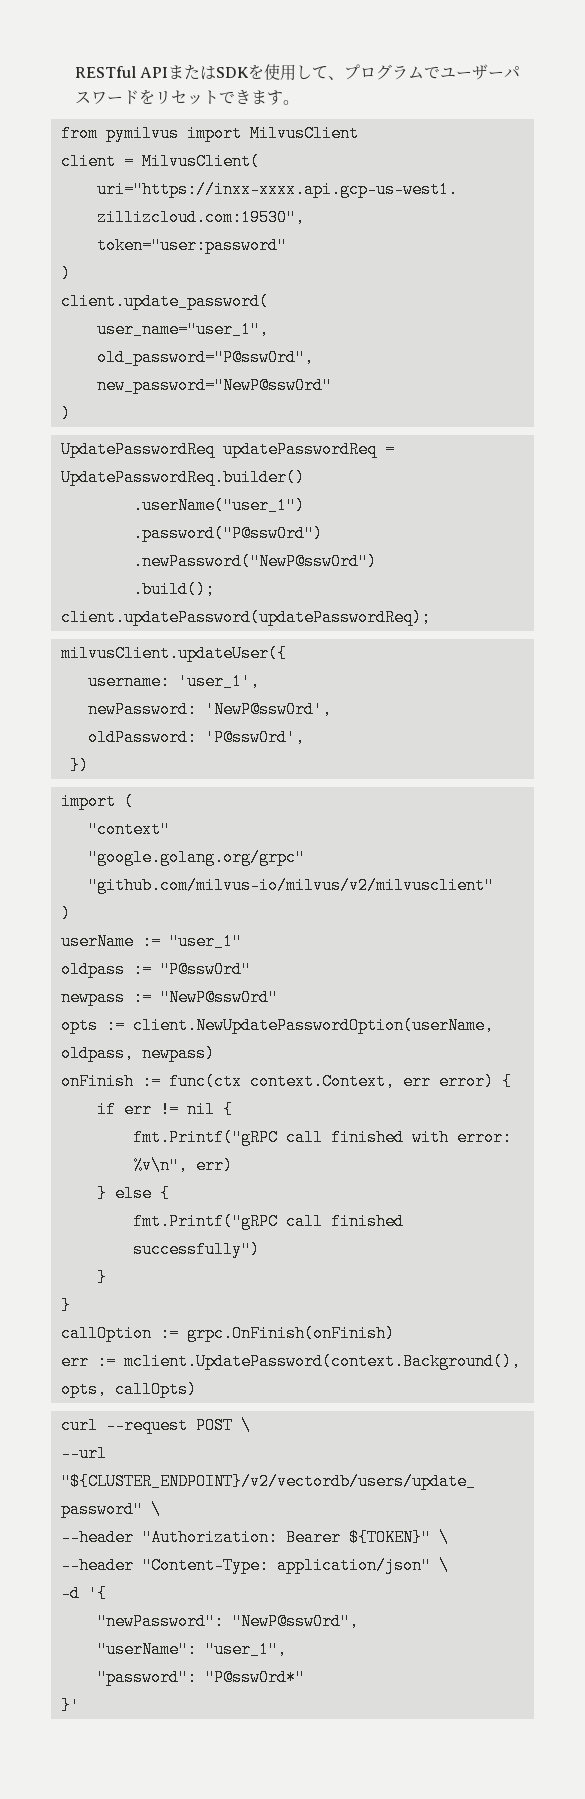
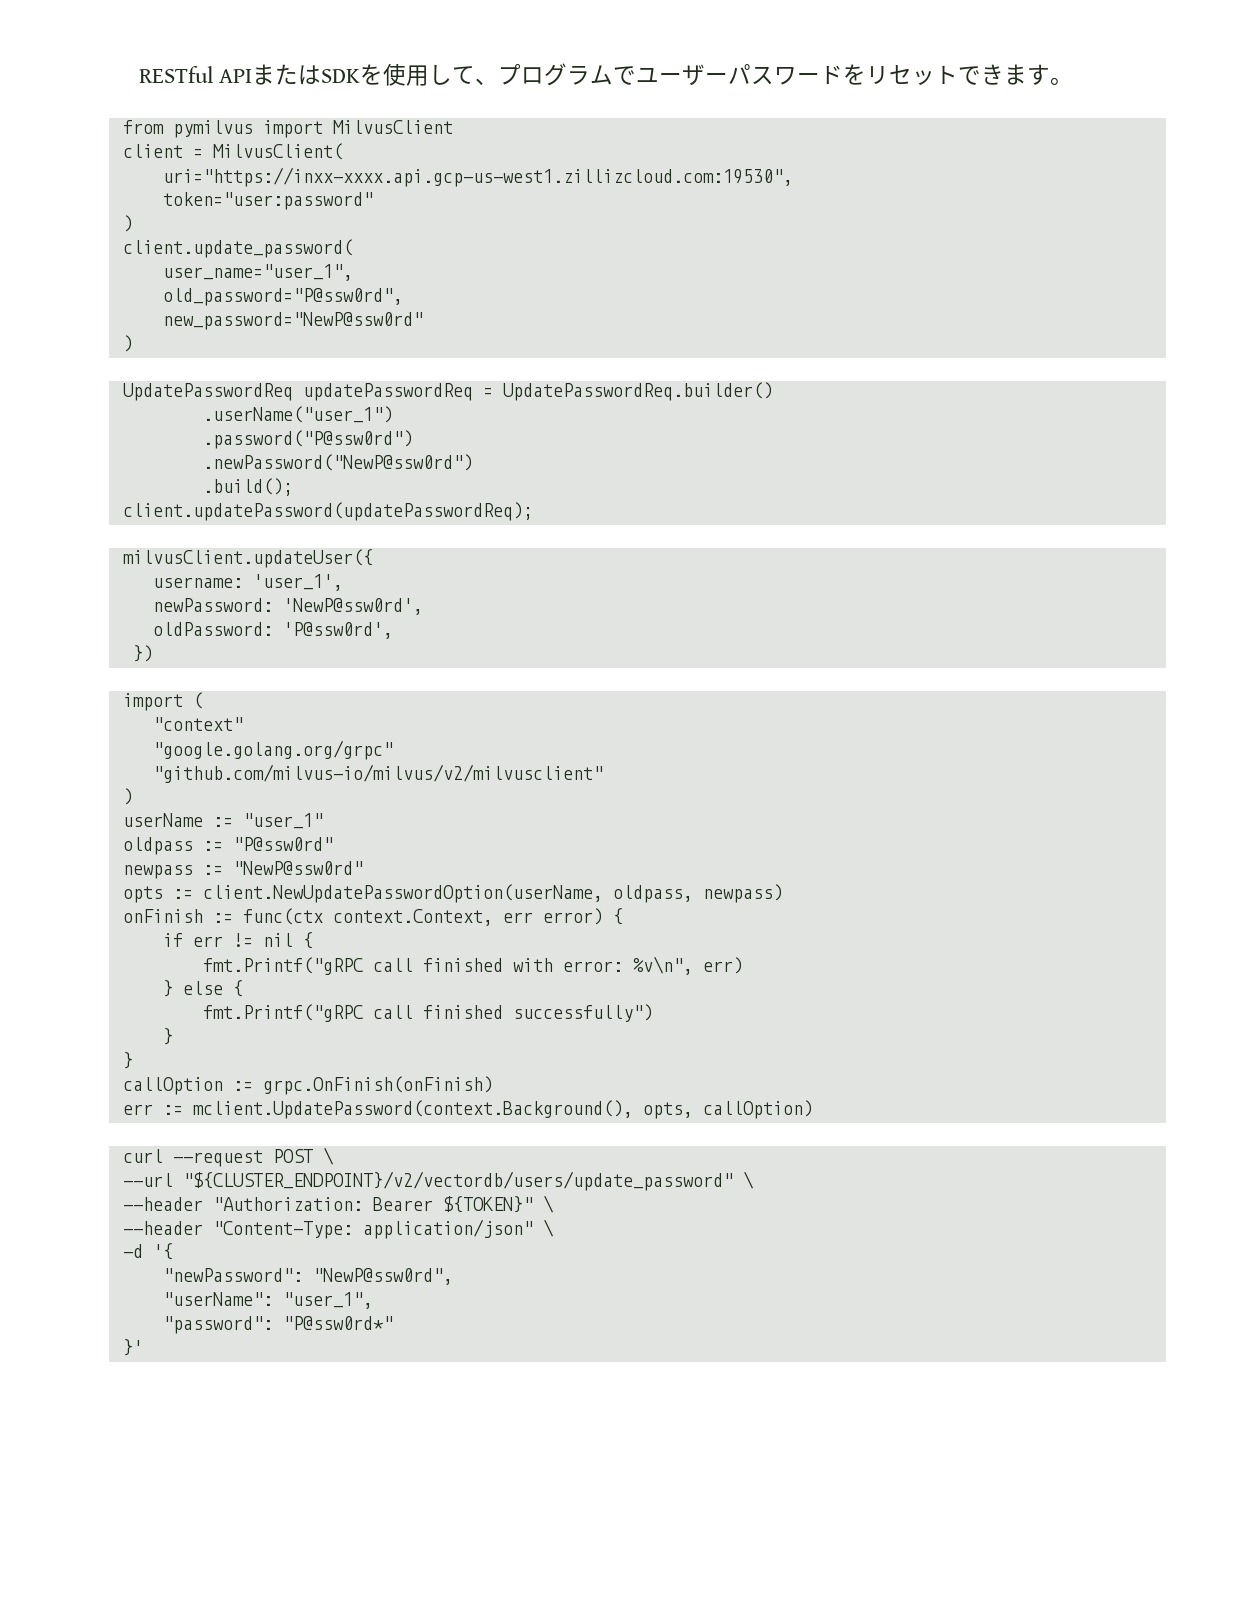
- err := mclient.UpdatePassword(context.Background(), opts, callOpts)
+ err := mclient.UpdatePassword(context.Background(), opts, callOption)

